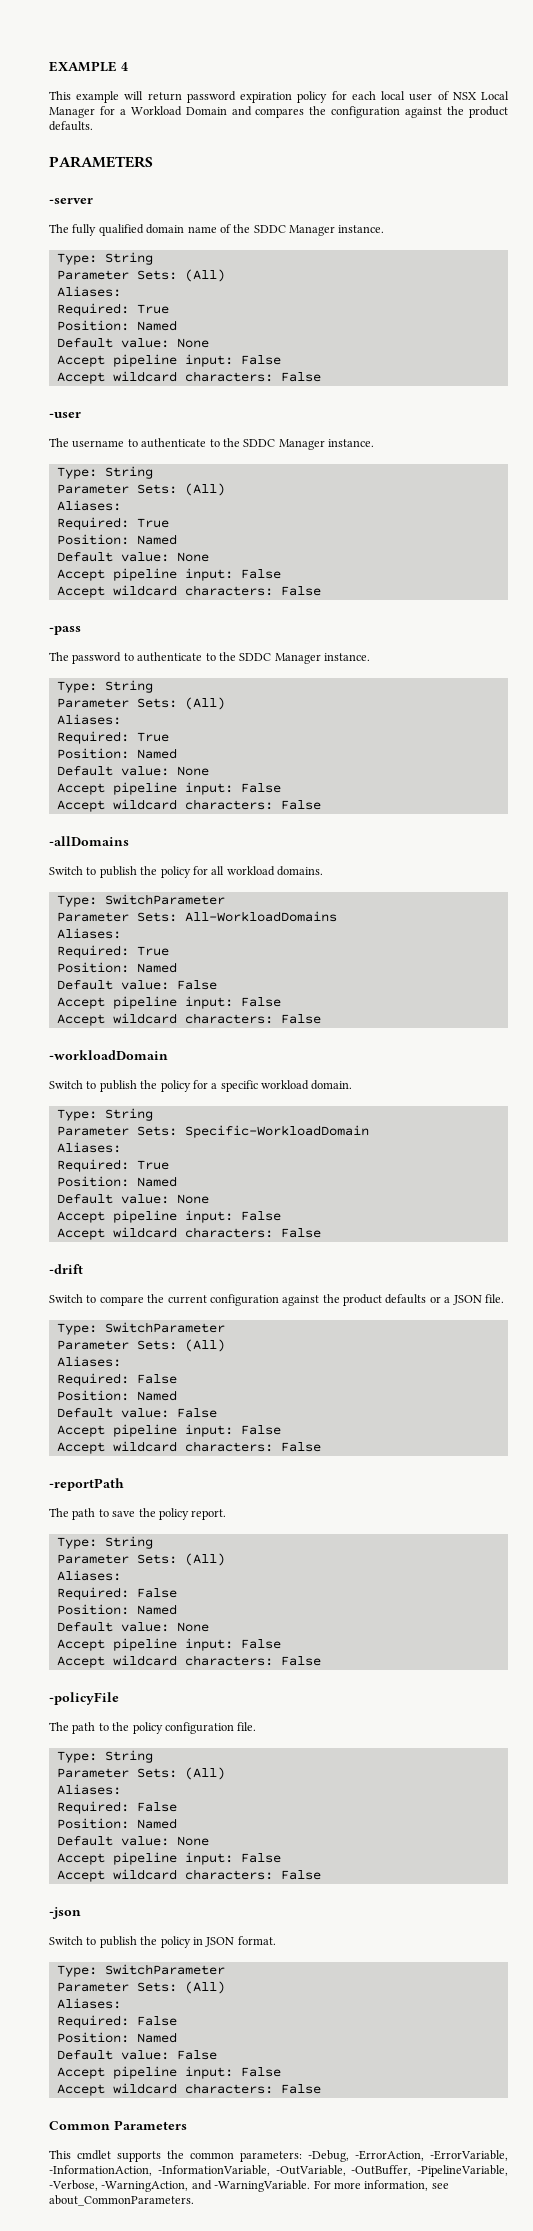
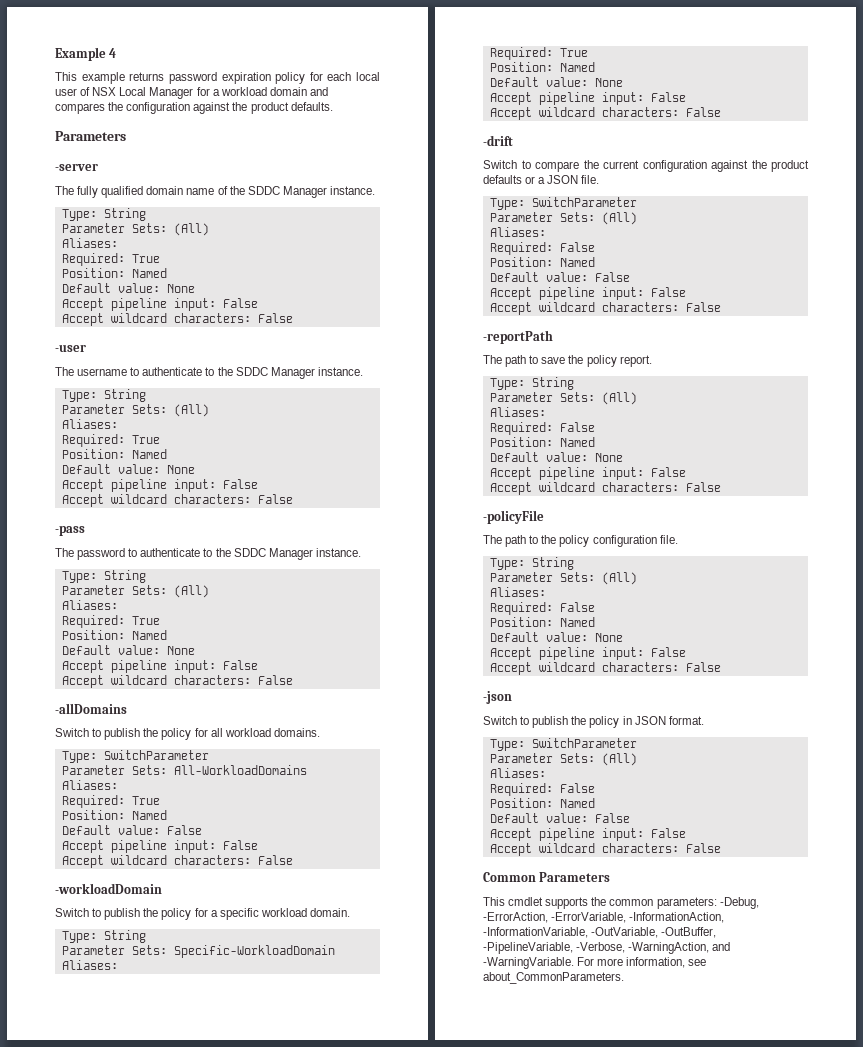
- EXAMPLE 4
+ Example 4
- This example will return password expiration policy for each local user of NSX Local Manager for a Workload Domain and compares the configuration against the product defaults.
- PARAMETERS
+ This example returns password expiration policy for each local user of NSX Local Manager for a workload domain and compares the configuration against the product defaults.
+ Parameters

